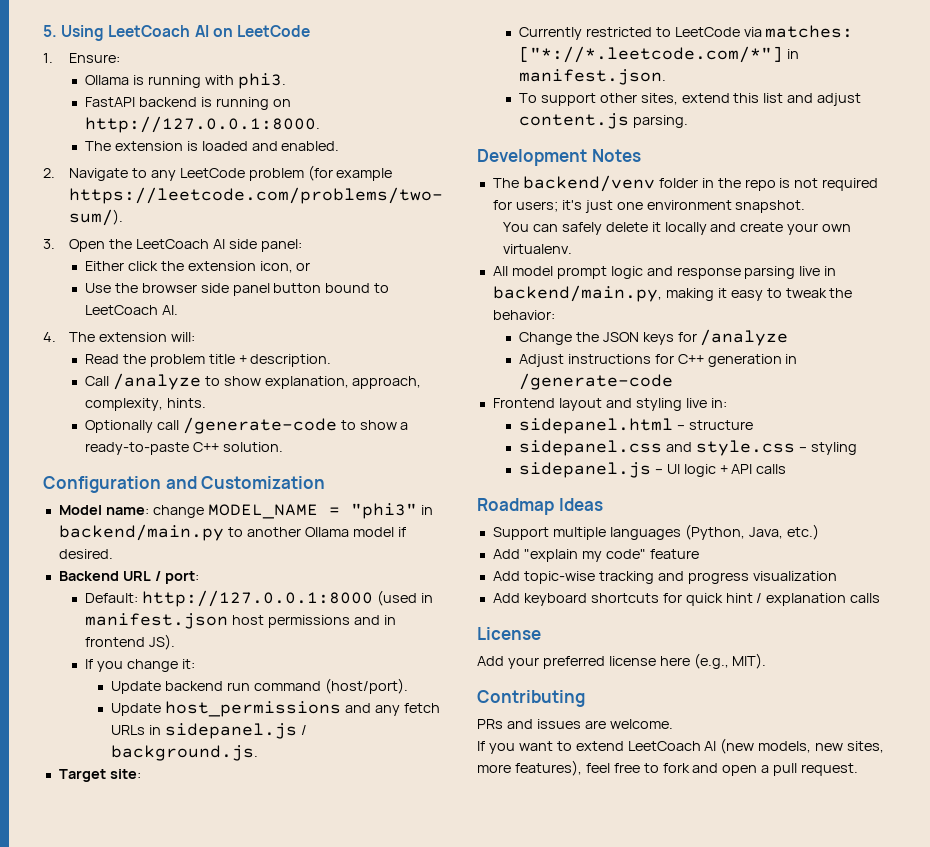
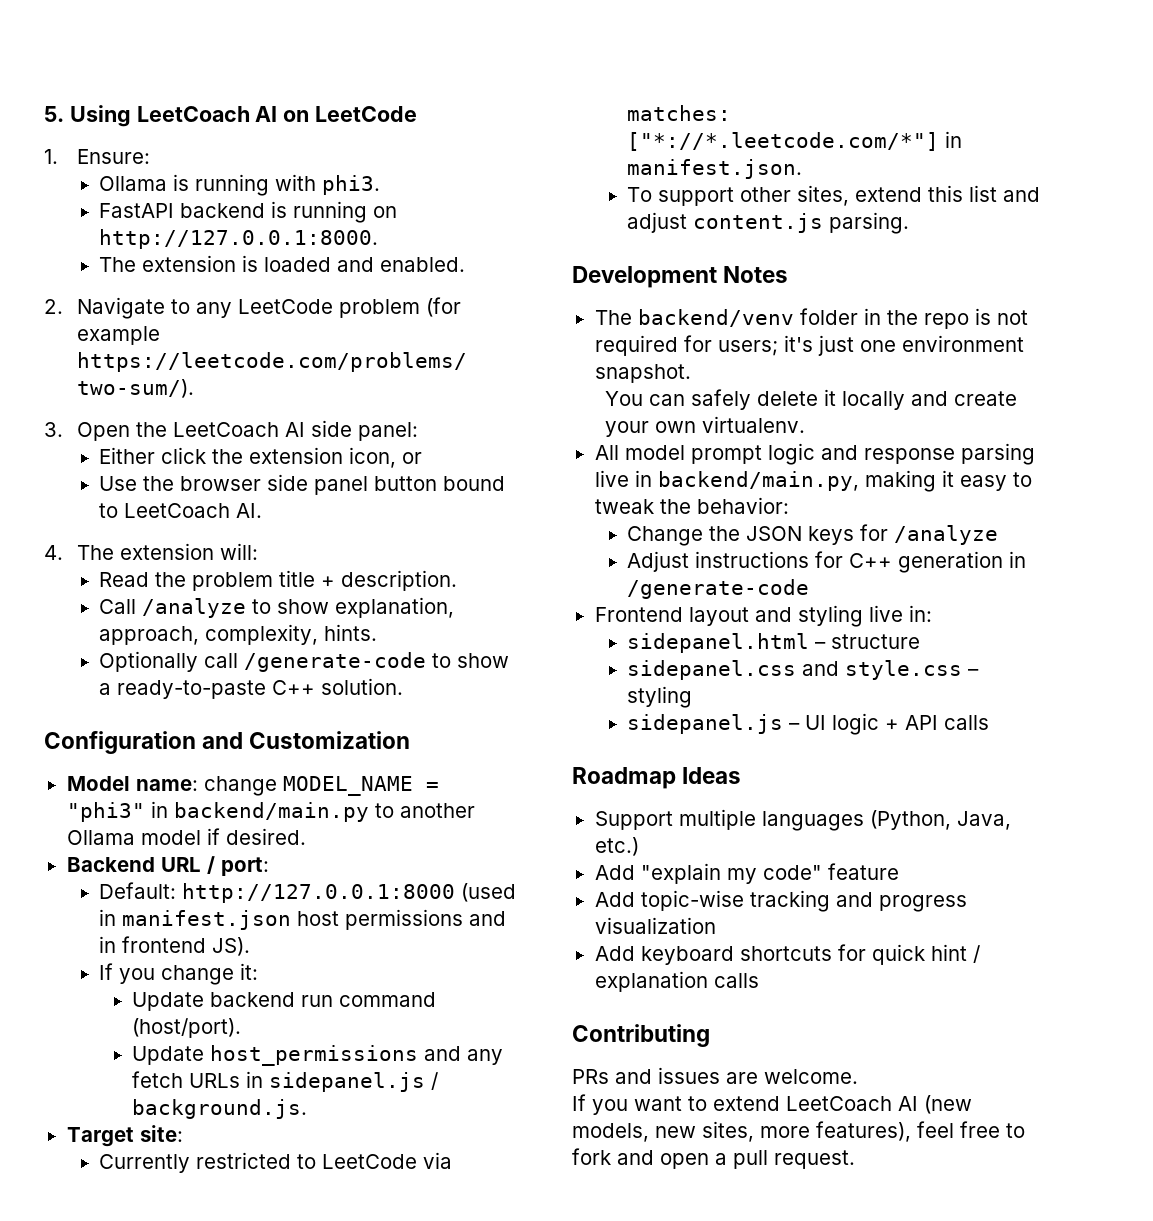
- License
- Add your preferred license here (e.g., MIT).

